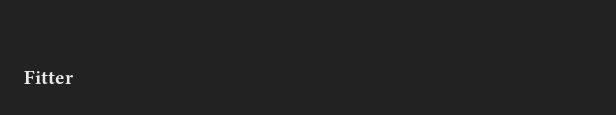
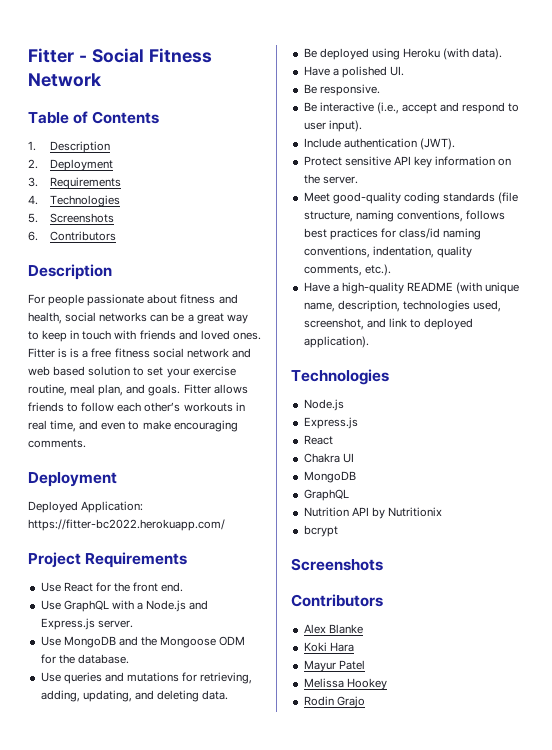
- Fitter
+ Fitter - Social Fitness Network
+ Table of Contents
+ 1. Description
+ 2. Deployment
+ 3. Requirements
+ 4. Technologies
+ 5. Screenshots
+ 6. Contributors
+ Description
+ For people passionate about fitness and health, social networks can be a great way to keep in touch with friends and loved ones. Fitter is is a free fitness social network and web based solution to set your exercise routine, meal plan, and goals. Fitter allows friends to follow each other’s workouts in real time, and even to make encouraging comments.
+ Deployment
+ Deployed Application: https://fitter-bc2022.herokuapp.com/
+ Project Requirements
+ Use React for the front end.
+ Use GraphQL with a Node.js and Express.js server.
+ Use MongoDB and the Mongoose ODM for the database.
+ Use queries and mutations for retrieving, adding, updating, and deleting data.
+ Be deployed using Heroku (with data).
+ Have a polished UI.
+ Be responsive.
+ Be interactive (i.e., accept and respond to user input).
+ Include authentication (JWT).
+ Protect sensitive API key information on the server.
+ Meet good-quality coding standards (file structure, naming conventions, follows best practices for class/id naming conventions, indentation, quality comments, etc.).
+ Have a high-quality README (with unique name, description, technologies used, screenshot, and link to deployed application).
+ Technologies
+ Node.js
+ Express.js
+ React
+ Chakra UI
+ MongoDB
+ GraphQL
+ Nutrition API by Nutritionix
+ bcrypt
+ Screenshots
+ Contributors
+ Alex Blanke
+ Koki Hara
+ Mayur Patel
+ Melissa Hookey
+ Rodin Grajo

